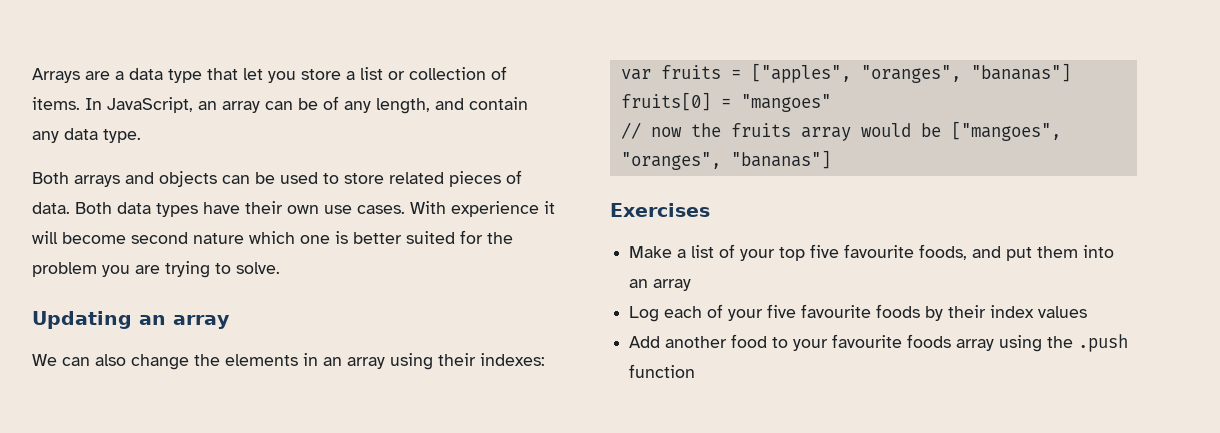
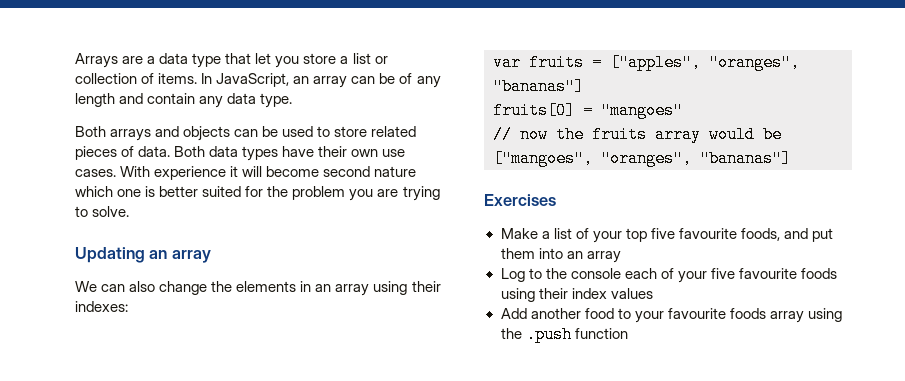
- In JavaScript, an array can be of any length, and contain any data type.
+ In JavaScript, an array can be of any length and contain any data type.
- Log each of your five favourite foods by their index values
+ Log to the console each of your five favourite foods using their index values

